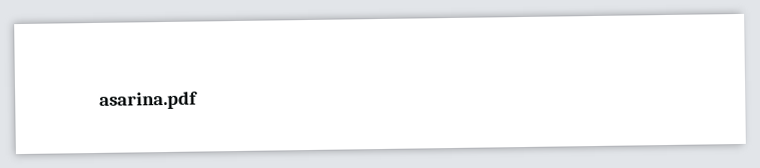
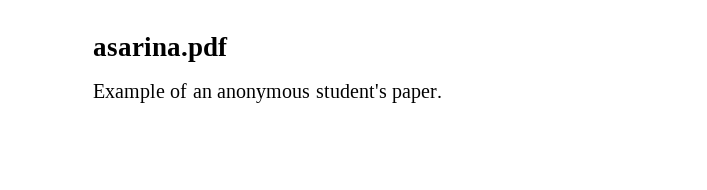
+ Example of an anonymous student's paper.

